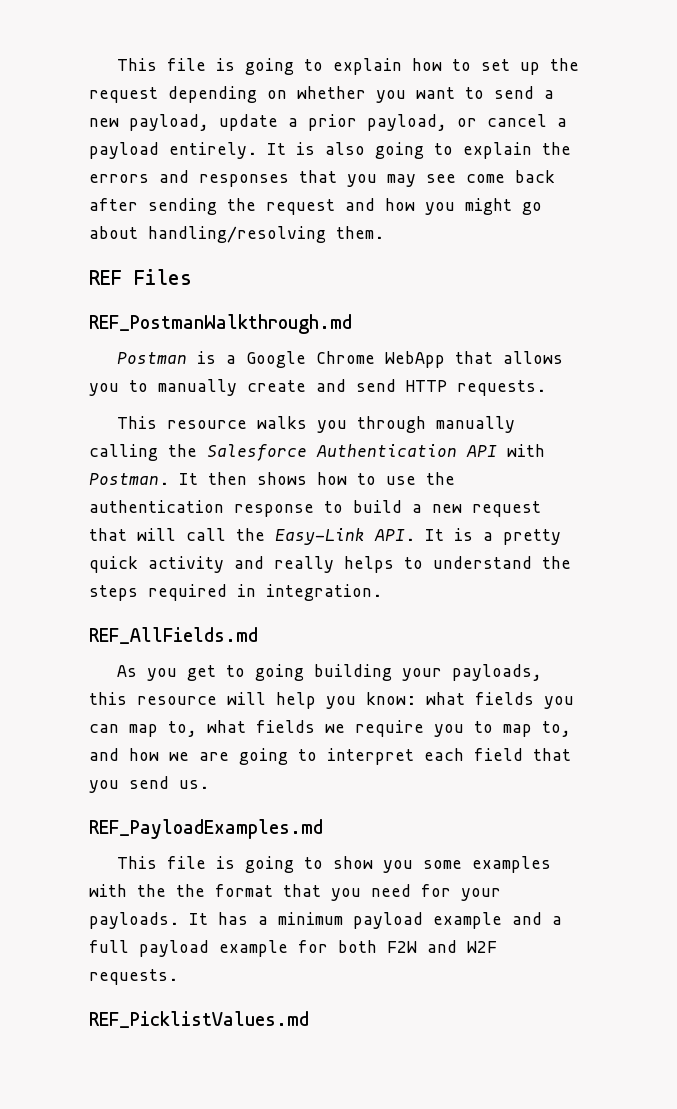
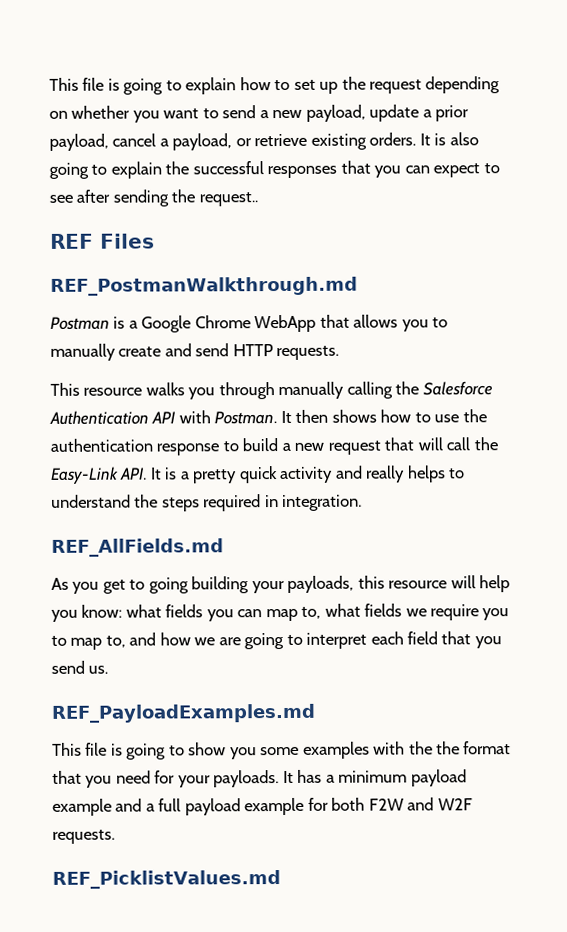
- This file is going to explain how to set up the request depending on whether you want to send a new payload, update a prior payload, or cancel a payload entirely.
+ This file is going to explain how to set up the request depending on whether you want to send a new payload, update a prior payload, cancel a payload, or retrieve existing orders.
- It is also going to explain the errors and responses that you may see come back after sending the request and how you might go about handling/resolving them.
+ It is also going to explain the successful responses that you can expect to see after sending the request..

